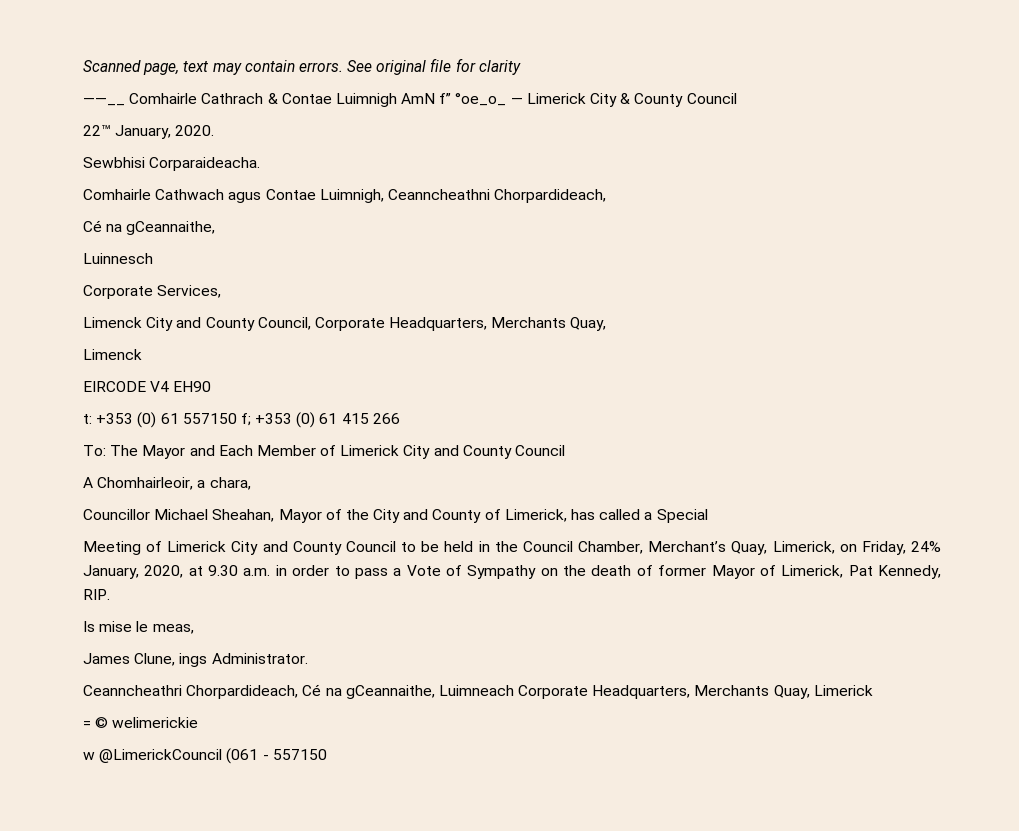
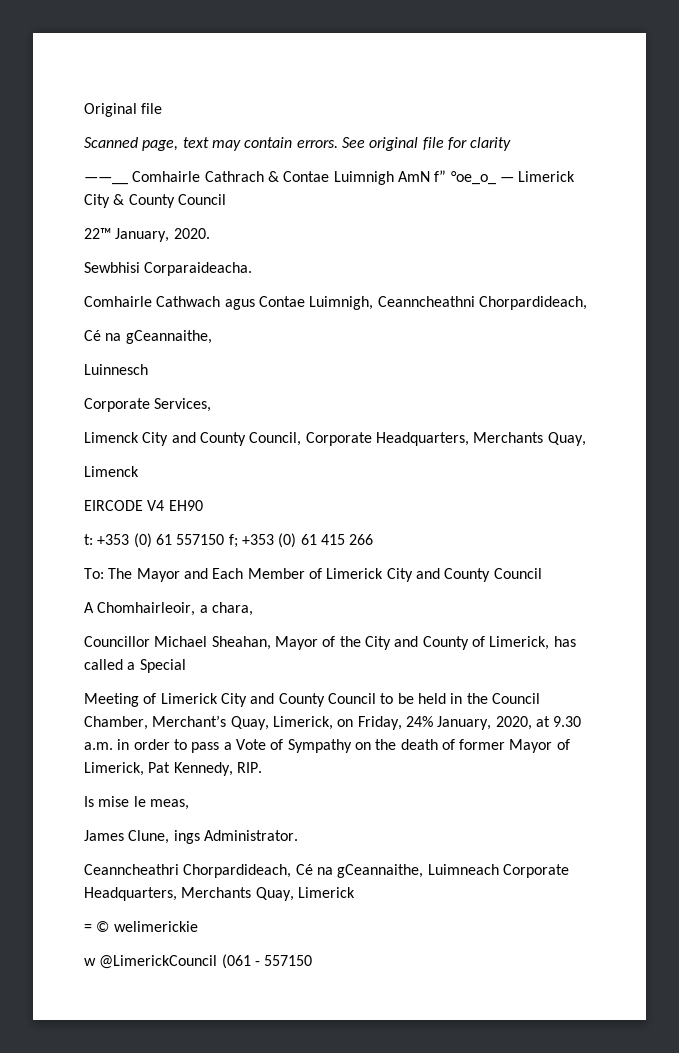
+ Original file

